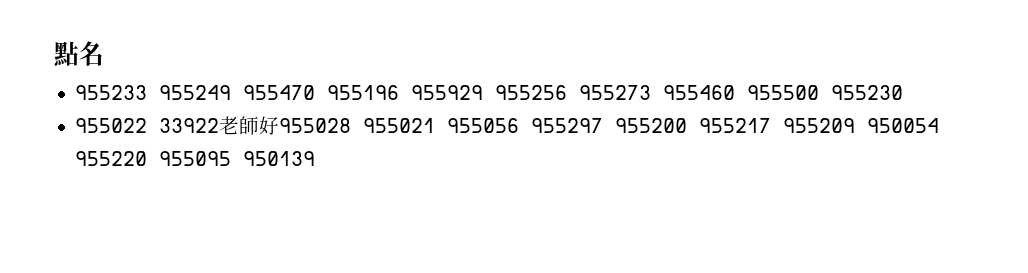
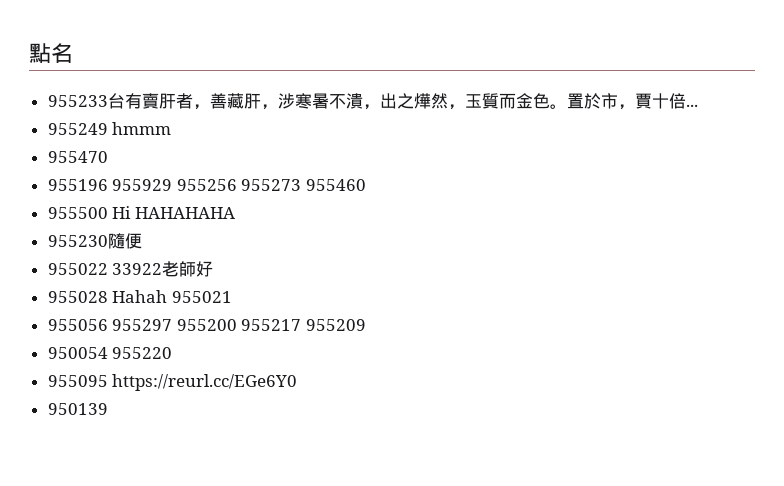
- 955233 955249 955470 955196 955929 955256 955273 955460 955500 955230
+ 955233台有賣肝者，善藏肝，涉寒暑不潰，出之燁然，玉質而金色。置於市，賈十倍...
+ 955249 hmmm
+ 955470
+ 955196 955929 955256 955273 955460
+ 955500 Hi HAHAHAHA
+ 955230隨便
- 955022 33922老師好955028 955021 955056 955297 955200 955217 955209 950054 955220 955095 950139
+ 955022 33922老師好
+ 955028 Hahah 955021
+ 955056 955297 955200 955217 955209
+ 950054 955220
+ 955095 https://reurl.cc/EGe6Y0
+ 950139

